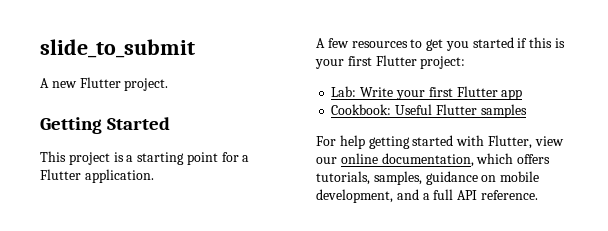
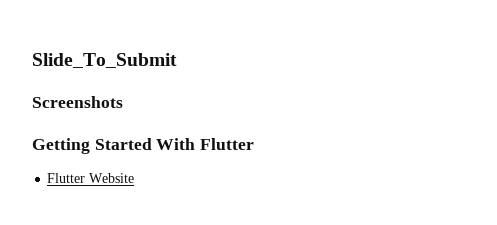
- slide_to_submit
- A new Flutter project.
- Getting Started
- This project is a starting point for a Flutter application.
- A few resources to get you started if this is your first Flutter project:
- Lab: Write your first Flutter app
- Cookbook: Useful Flutter samples
- For help getting started with Flutter, view our online documentation, which offers tutorials, samples, guidance on mobile development, and a full API reference.
+ Slide_To_Submit
+ Screenshots
+ Getting Started With Flutter
+ Flutter Website

